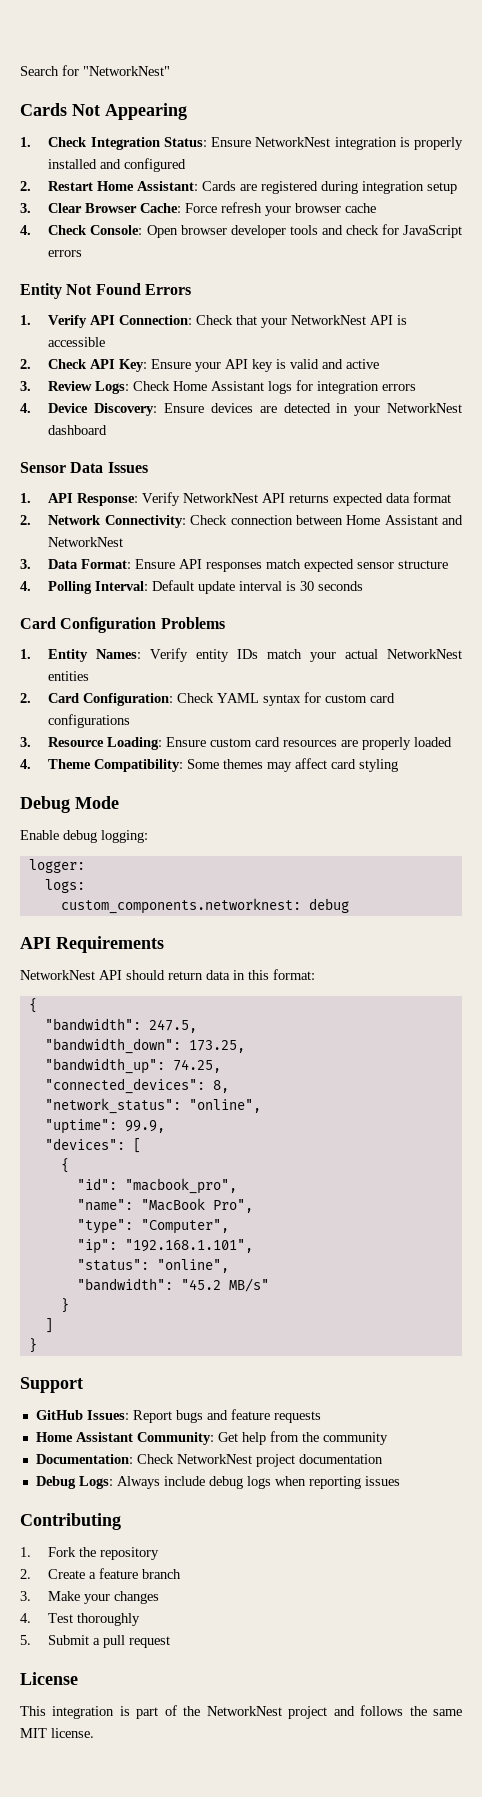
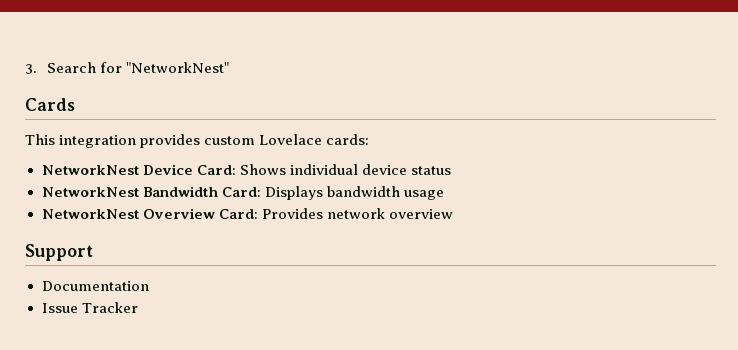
- Search for "NetworkNest"
+ 3. Search for "NetworkNest"
- Cards Not Appearing
- 1. Check Integration Status: Ensure NetworkNest integration is properly installed and configured
- 2. Restart Home Assistant: Cards are registered during integration setup
- 3. Clear Browser Cache: Force refresh your browser cache
- 4. Check Console: Open browser developer tools and check for JavaScript errors
- Entity Not Found Errors
- 1. Verify API Connection: Check that your NetworkNest API is accessible
- 2. Check API Key: Ensure your API key is valid and active
- 3. Review Logs: Check Home Assistant logs for integration errors
- 4. Device Discovery: Ensure devices are detected in your NetworkNest dashboard
- Sensor Data Issues
- 1. API Response: Verify NetworkNest API returns expected data format
- 2. Network Connectivity: Check connection between Home Assistant and NetworkNest
- 3. Data Format: Ensure API responses match expected sensor structure
- 4. Polling Interval: Default update interval is 30 seconds
- Card Configuration Problems
- 1. Entity Names: Verify entity IDs match your actual NetworkNest entities
- 2. Card Configuration: Check YAML syntax for custom card configurations
- 3. Resource Loading: Ensure custom card resources are properly loaded
- 4. Theme Compatibility: Some themes may affect card styling
- Debug Mode
- Enable debug logging:
- logger:
- logs:
- custom_components.networknest: debug
- API Requirements
- NetworkNest API should return data in this format:
- {
- "bandwidth": 247.5,
- "bandwidth_down": 173.25,
- "bandwidth_up": 74.25,
- "connected_devices": 8,
- "network_status": "online",
- "uptime": 99.9,
- "devices": [
- {
- "id": "macbook_pro",
- "name": "MacBook Pro",
- "type": "Computer",
- "ip": "192.168.1.101",
- "status": "online",
- "bandwidth": "45.2 MB/s"
- }
- ]
- }
+ Cards
+ This integration provides custom Lovelace cards:
+ NetworkNest Device Card: Shows individual device status
+ NetworkNest Bandwidth Card: Displays bandwidth usage
+ NetworkNest Overview Card: Provides network overview
  Support
- GitHub Issues: Report bugs and feature requests
- Home Assistant Community: Get help from the community
- Documentation: Check NetworkNest project documentation
- Debug Logs: Always include debug logs when reporting issues
- Contributing
- 1. Fork the repository
- 2. Create a feature branch
- 3. Make your changes
- 4. Test thoroughly
- 5. Submit a pull request
- License
- This integration is part of the NetworkNest project and follows the same MIT license.
+ Documentation
+ Issue Tracker

